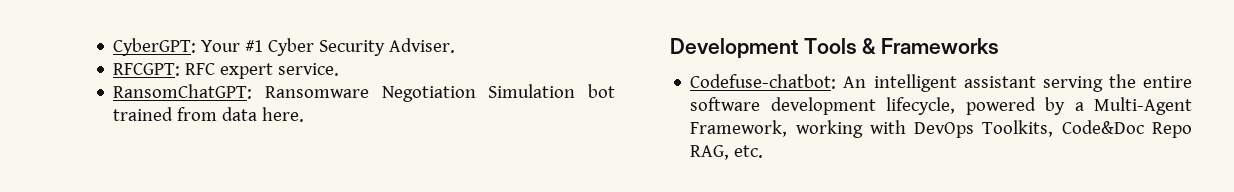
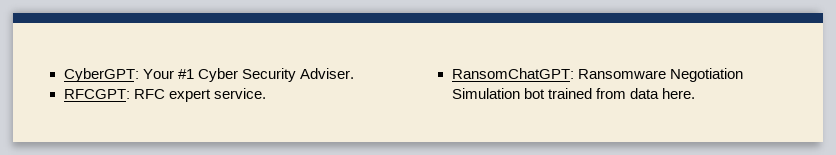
- Development Tools & Frameworks
- Codefuse-chatbot: An intelligent assistant serving the entire software development lifecycle, powered by a Multi-Agent Framework, working with DevOps Toolkits, Code&Doc Repo RAG, etc.

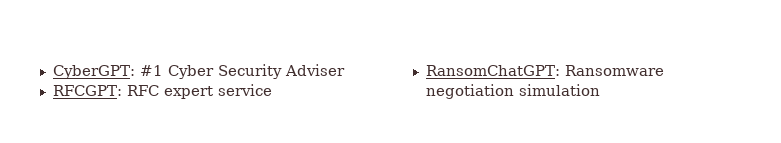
- CyberGPT: Your #1 Cyber Security Adviser.
+ CyberGPT: #1 Cyber Security Adviser
- RFCGPT: RFC expert service.
+ RFCGPT: RFC expert service
- RansomChatGPT: Ransomware Negotiation Simulation bot trained from data here.
+ RansomChatGPT: Ransomware negotiation simulation

